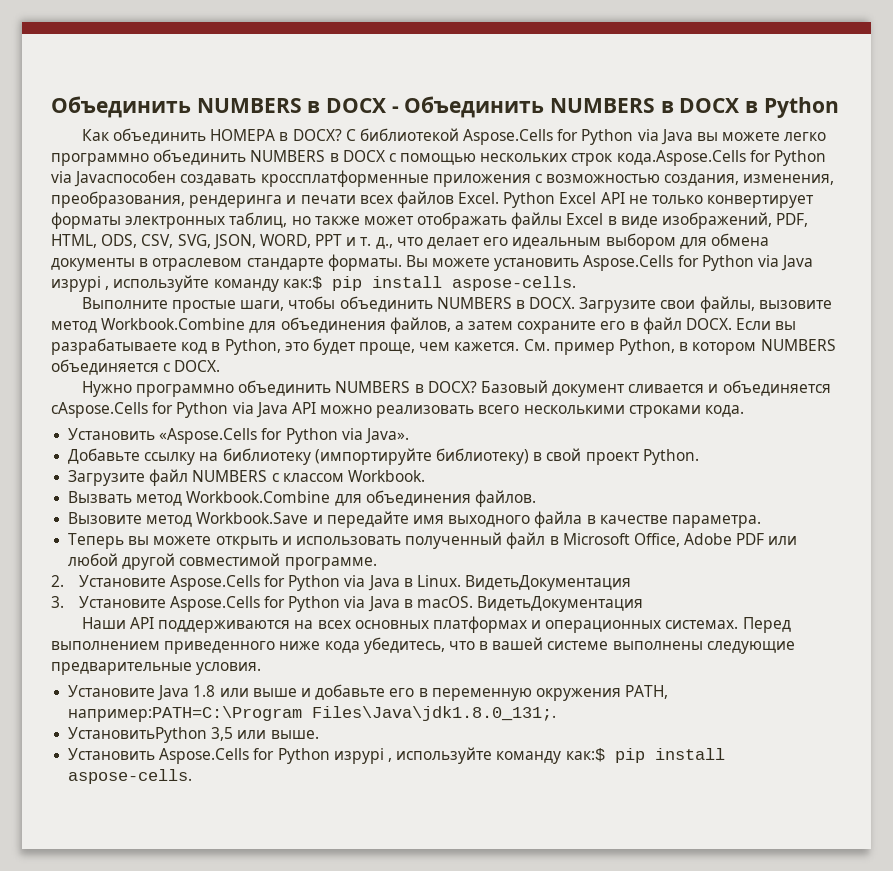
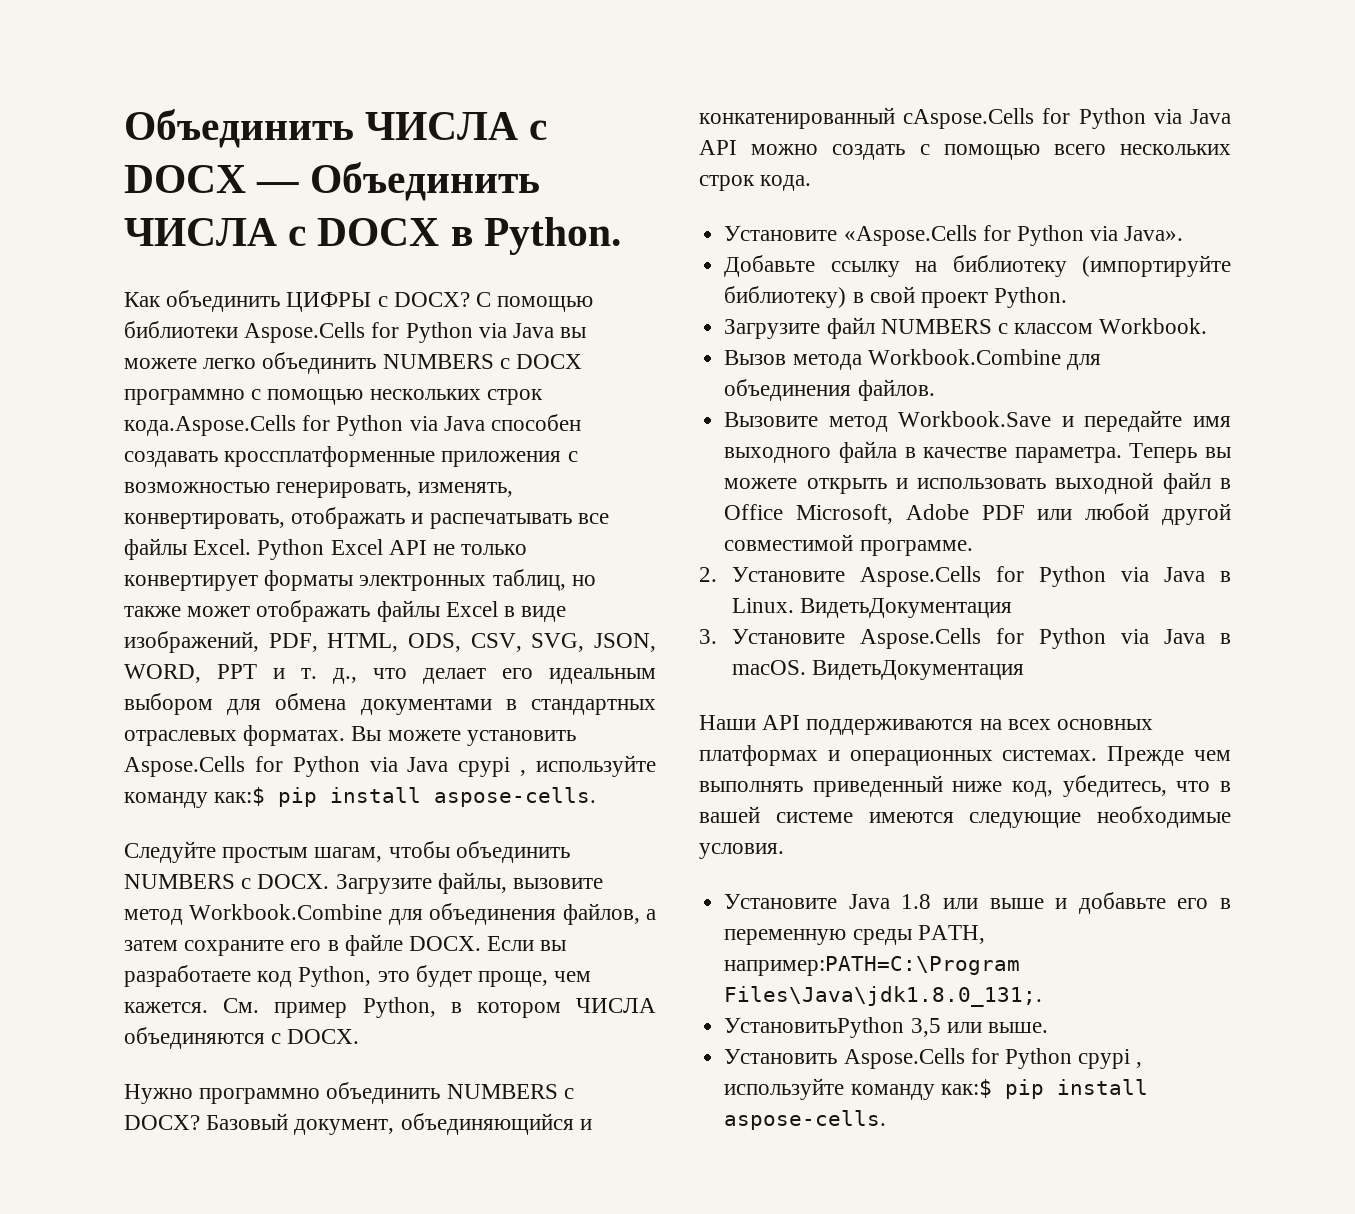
- Объединить NUMBERS в DOCX - Объединить NUMBERS в DOCX в Python
+ Объединить ЧИСЛА с DOCX — Объединить ЧИСЛА с DOCX в Python.
- Как объединить НОМЕРА в DOCX? С библиотекой Aspose.Cells for Python via Java вы можете легко программно объединить NUMBERS в DOCX с помощью нескольких строк кода.Aspose.Cells for Python via Javaспособен создавать кроссплатформенные приложения с возможностью создания, изменения, преобразования, рендеринга и печати всех файлов Excel.
+ Как объединить ЦИФРЫ с DOCX? С помощью библиотеки Aspose.Cells for Python via Java вы можете легко объединить NUMBERS с DOCX программно с помощью нескольких строк кода.Aspose.Cells for Python via Java способен создавать кроссплатформенные приложения с возможностью генерировать, изменять, конвертировать, отображать и распечатывать все файлы Excel.
- Python Excel API не только конвертирует форматы электронных таблиц, но также может отображать файлы Excel в виде изображений, PDF, HTML, ODS, CSV, SVG, JSON, WORD, PPT и т. д., что делает его идеальным выбором для обмена документы в отраслевом стандарте форматы.
+ Python Excel API не только конвертирует форматы электронных таблиц, но также может отображать файлы Excel в виде изображений, PDF, HTML, ODS, CSV, SVG, JSON, WORD, PPT и т. д., что делает его идеальным выбором для обмена документами в стандартных отраслевых форматах.
- Вы можете установить Aspose.Cells for Python via Java изpypi , используйте команду как:$ pip install aspose-cells.
+ Вы можете установить Aspose.Cells for Python via Java сpypi , используйте команду как:$ pip install aspose-cells.
- Выполните простые шаги, чтобы объединить NUMBERS в DOCX.
+ Следуйте простым шагам, чтобы объединить NUMBERS с DOCX.
- Загрузите свои файлы, вызовите метод Workbook.Combine для объединения файлов, а затем сохраните его в файл DOCX.
+ Загрузите файлы, вызовите метод Workbook.Combine для объединения файлов, а затем сохраните его в файле DOCX.
- Если вы разрабатываете код в Python, это будет проще, чем кажется.
+ Если вы разработаете код Python, это будет проще, чем кажется.
- См. пример Python, в котором NUMBERS объединяется с DOCX.
+ См. пример Python, в котором ЧИСЛА объединяются с DOCX.
- Нужно программно объединить NUMBERS в DOCX?
+ Нужно программно объединить NUMBERS с DOCX?
- Базовый документ сливается и объединяется сAspose.Cells for Python via Java API можно реализовать всего несколькими строками кода.
+ Базовый документ, объединяющийся и конкатенированный сAspose.Cells for Python via Java API можно создать с помощью всего нескольких строк кода.
- Установить «Aspose.Cells for Python via Java».
+ Установите «Aspose.Cells for Python via Java».
- Вызвать метод Workbook.Combine для объединения файлов.
+ Вызов метода Workbook.Combine для объединения файлов.
- Вызовите метод Workbook.Save и передайте имя выходного файла в качестве параметра.
- Теперь вы можете открыть и использовать полученный файл в Microsoft Office, Adobe PDF или любой другой совместимой программе.
+ Вызовите метод Workbook.Save и передайте имя выходного файла в качестве параметра. Теперь вы можете открыть и использовать выходной файл в Office Microsoft, Adobe PDF или любой другой совместимой программе.
- Перед выполнением приведенного ниже кода убедитесь, что в вашей системе выполнены следующие предварительные условия.
+ Прежде чем выполнять приведенный ниже код, убедитесь, что в вашей системе имеются следующие необходимые условия.
- Установите Java 1.8 или выше и добавьте его в переменную окружения PATH, например:PATH=C:\Program Files\Java\jdk1.8.0_131;.
+ Установите Java 1.8 или выше и добавьте его в переменную среды PATH, например:PATH=C:\Program Files\Java\jdk1.8.0_131;.
- Установить Aspose.Cells for Python изpypi , используйте команду как:$ pip install aspose-cells.
+ Установить Aspose.Cells for Python сpypi , используйте команду как:$ pip install aspose-cells.

